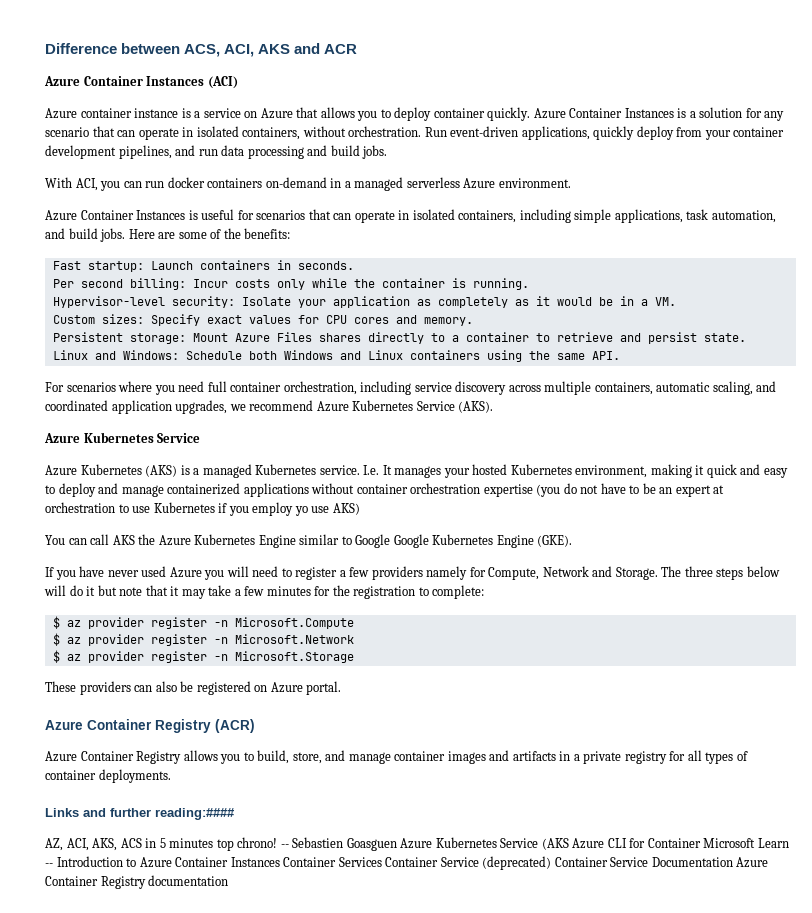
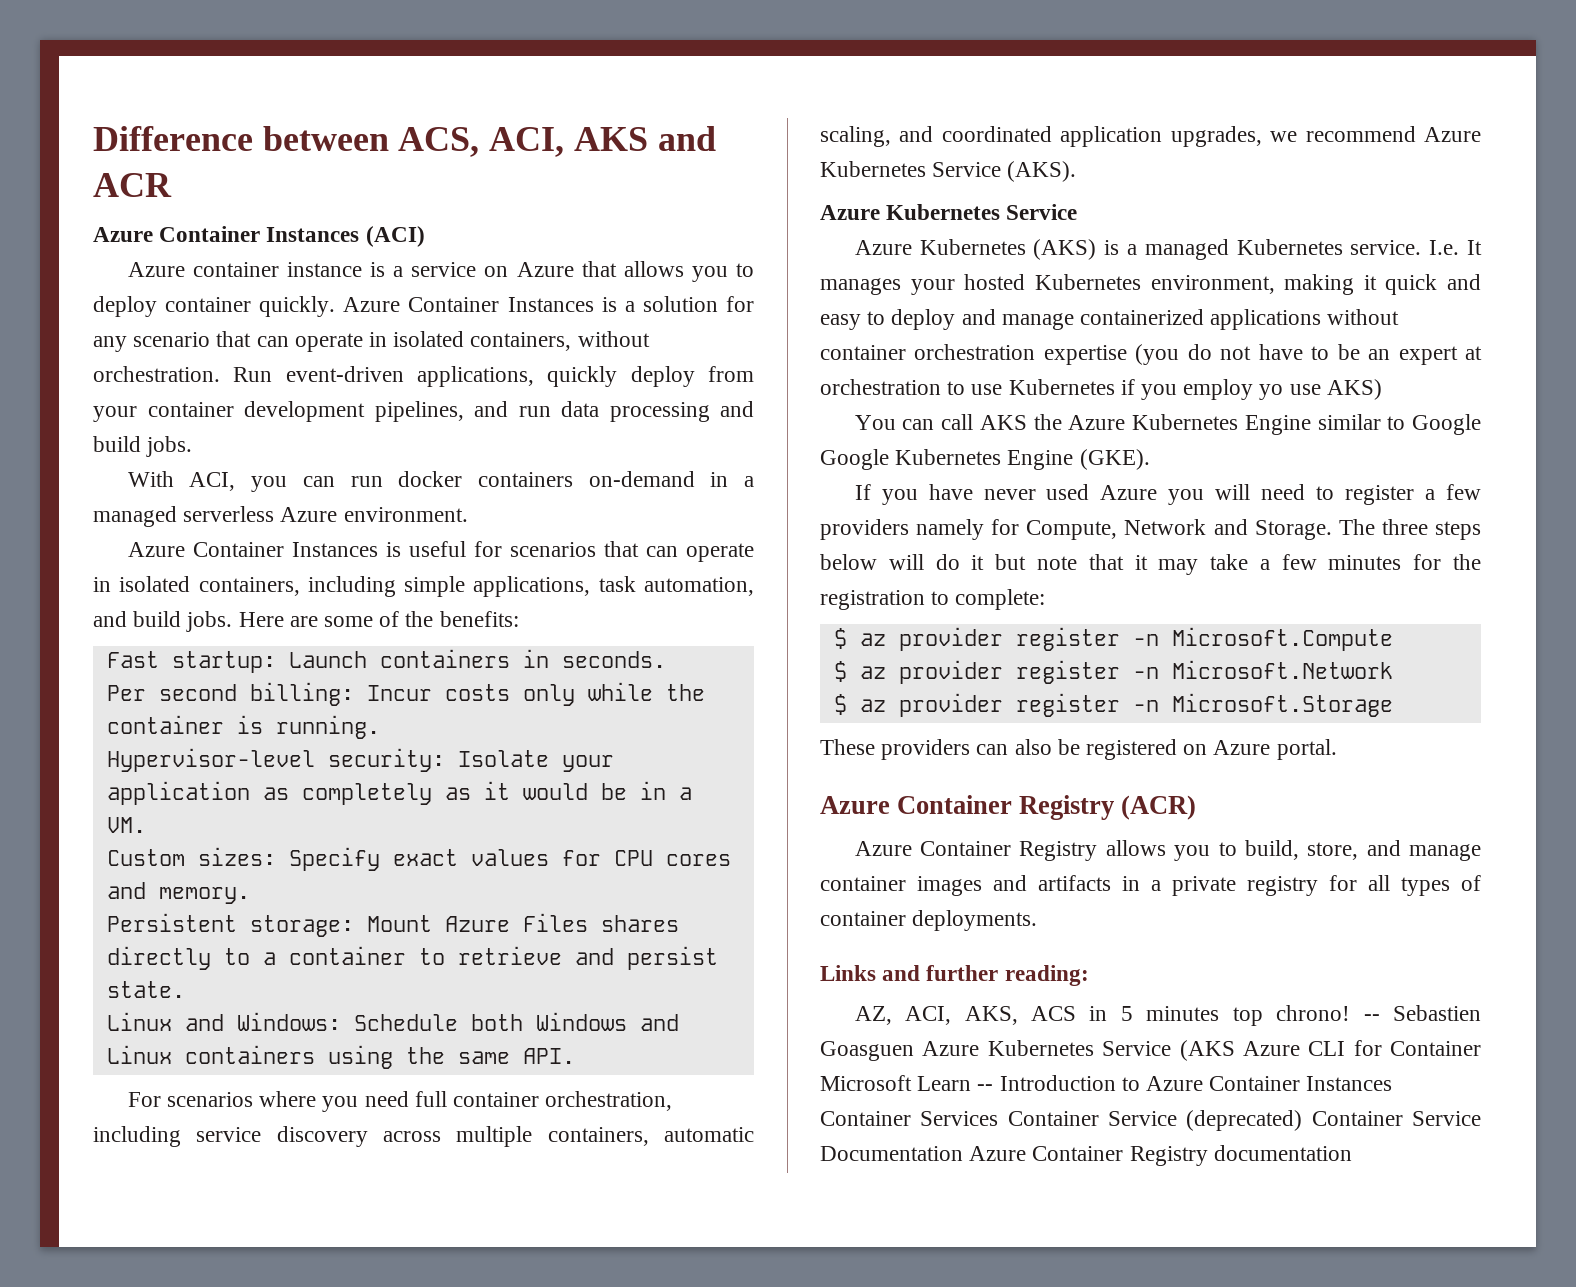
- Links and further reading:####
+ Links and further reading:

